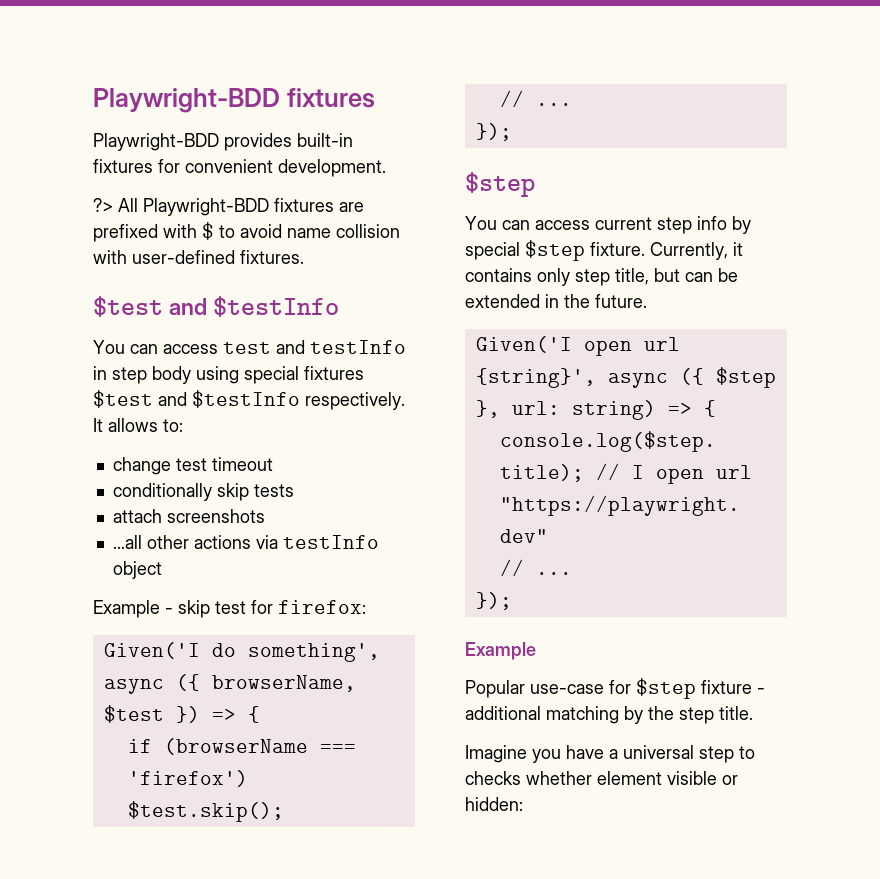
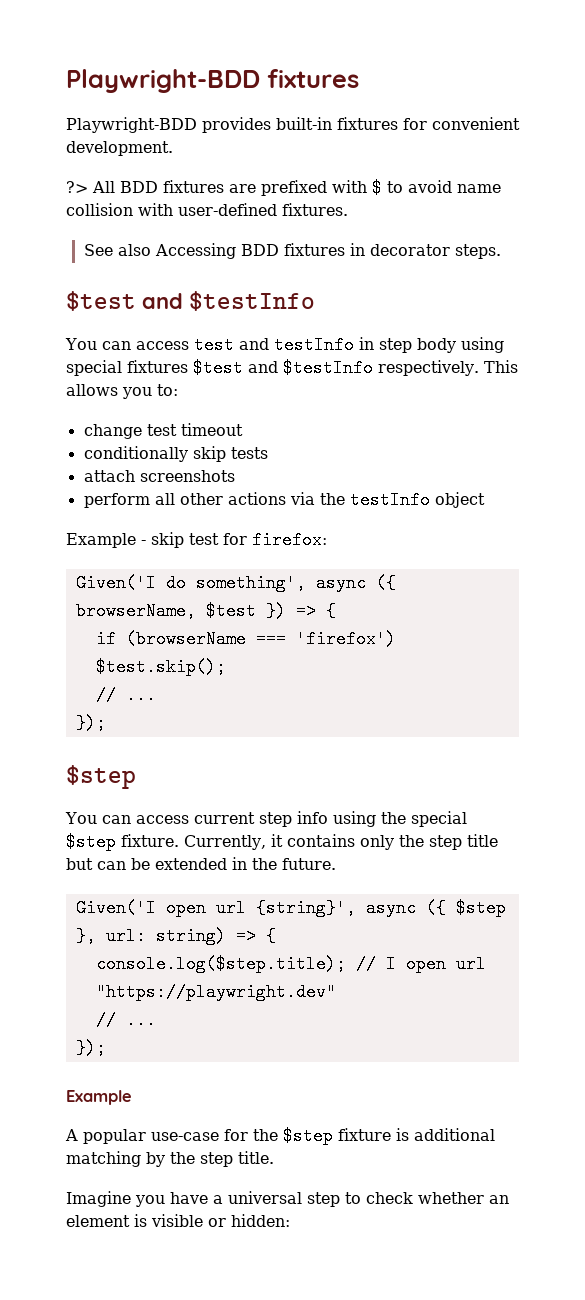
- ?> All Playwright-BDD fixtures are prefixed with $ to avoid name collision with user-defined fixtures.
+ ?> All BDD fixtures are prefixed with $ to avoid name collision with user-defined fixtures.
+ See also Accessing BDD fixtures in decorator steps.
- It allows to:
+ This allows you to:
- ...all other actions via testInfo object
+ perform all other actions via the testInfo object
- You can access current step info by special $step fixture.
+ You can access current step info using the special $step fixture.
- Currently, it contains only step title, but can be extended in the future.
+ Currently, it contains only the step title but can be extended in the future.
- Popular use-case for $step fixture - additional matching by the step title.
+ A popular use-case for the $step fixture is additional matching by the step title.
- Imagine you have a universal step to checks whether element visible or hidden:
+ Imagine you have a universal step to check whether an element is visible or hidden:

